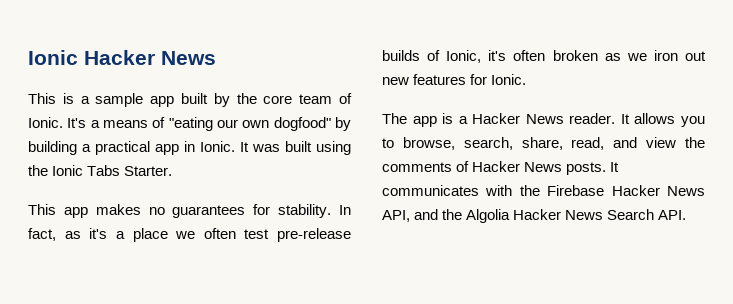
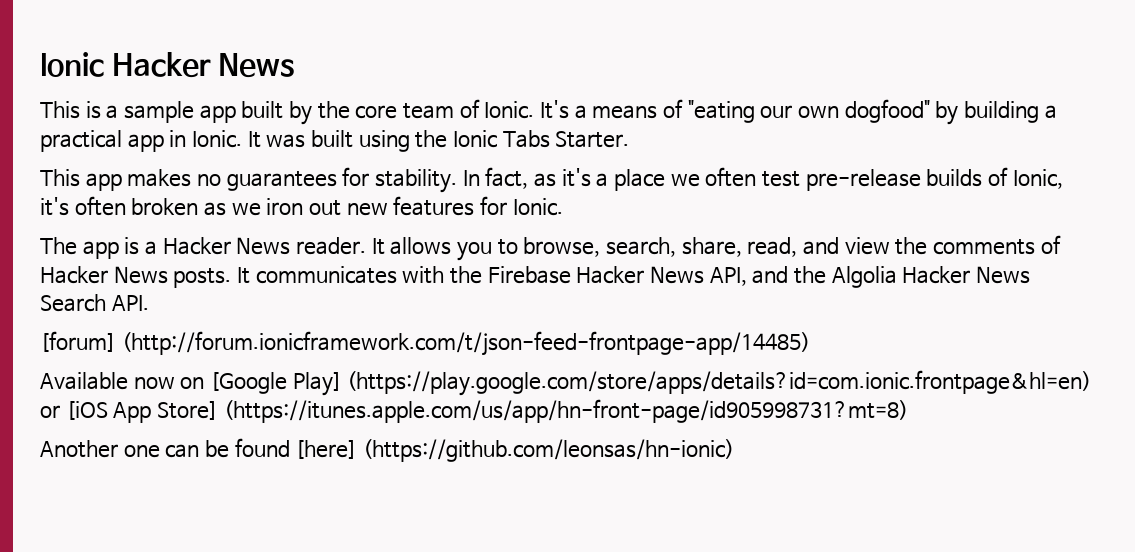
+ [forum] (http://forum.ionicframework.com/t/json-feed-frontpage-app/14485)
+ Available now on [Google Play] (https://play.google.com/store/apps/details?id=com.ionic.frontpage&hl=en) or [iOS App Store] (https://itunes.apple.com/us/app/hn-front-page/id905998731?mt=8)
+ Another one can be found [here] (https://github.com/leonsas/hn-ionic)

